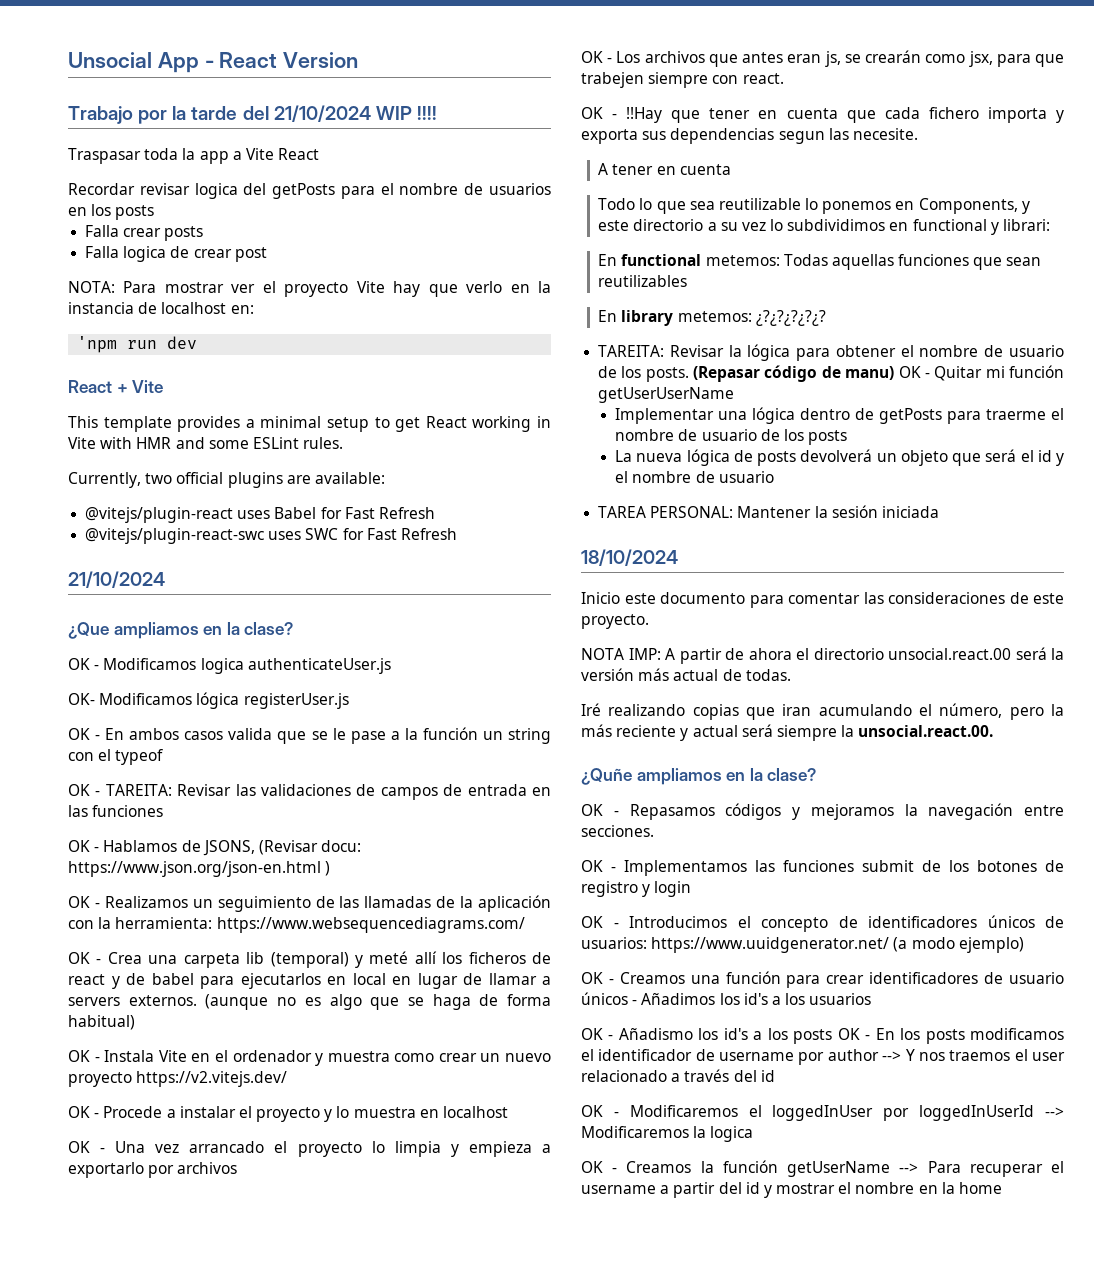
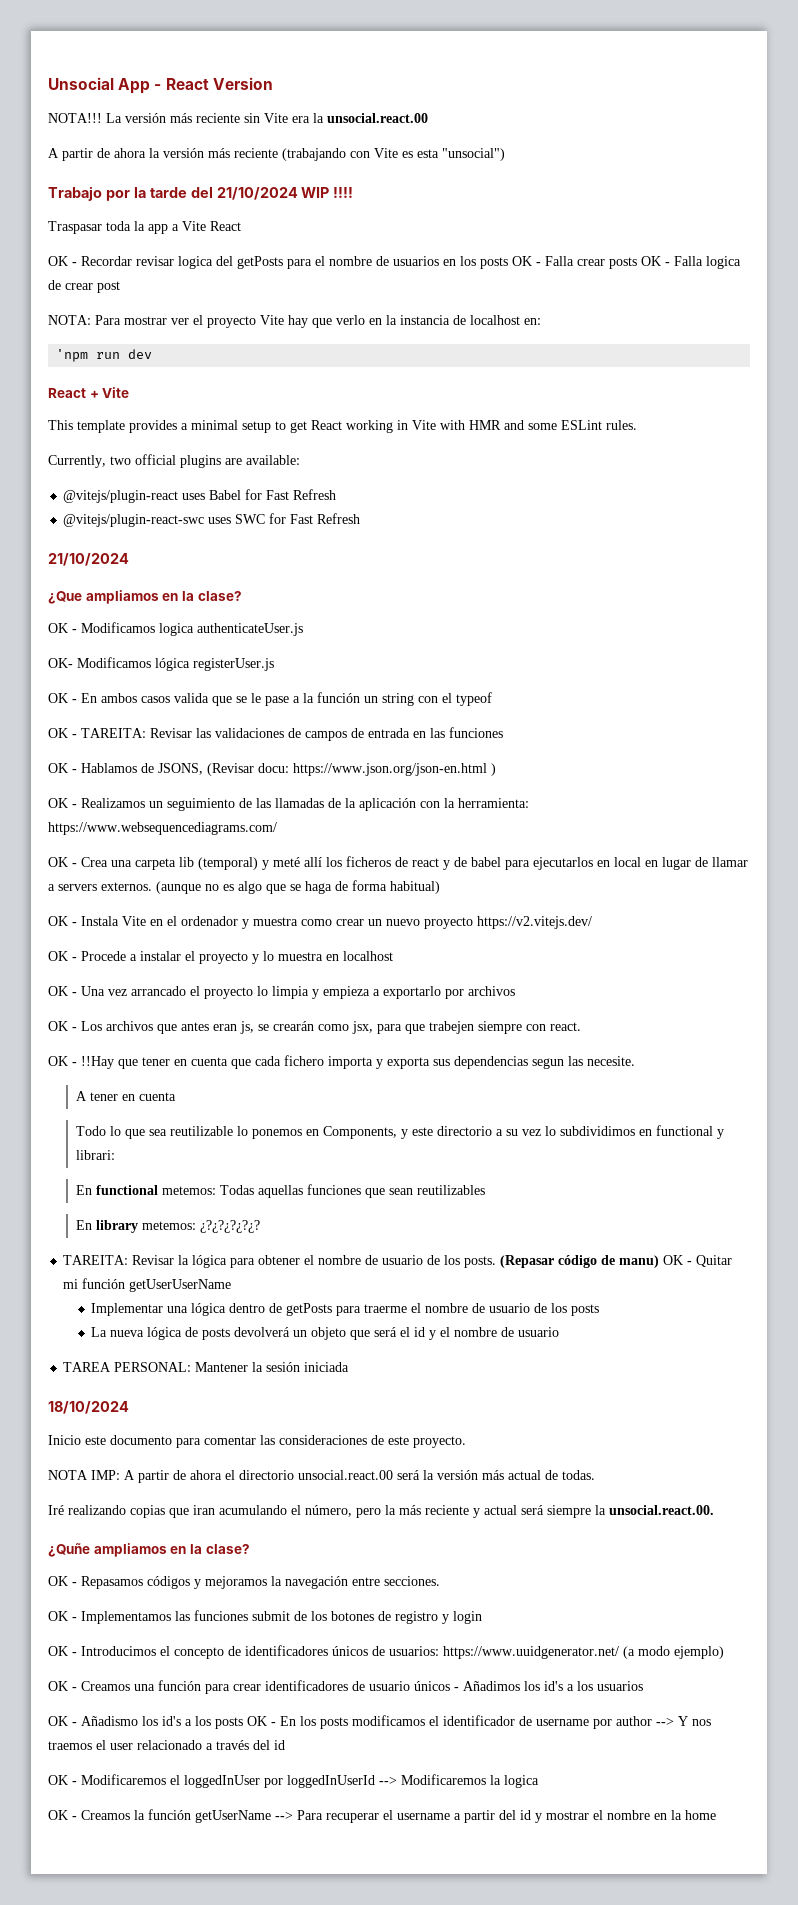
+ NOTA!!! La versión más reciente sin Vite era la unsocial.react.00
+ A partir de ahora la versión más reciente (trabajando con Vite es esta "unsocial")
- Recordar revisar logica del getPosts para el nombre de usuarios en los posts
- Falla crear posts
- Falla logica de crear post
+ OK - Recordar revisar logica del getPosts para el nombre de usuarios en los posts OK - Falla crear posts OK - Falla logica de crear post

